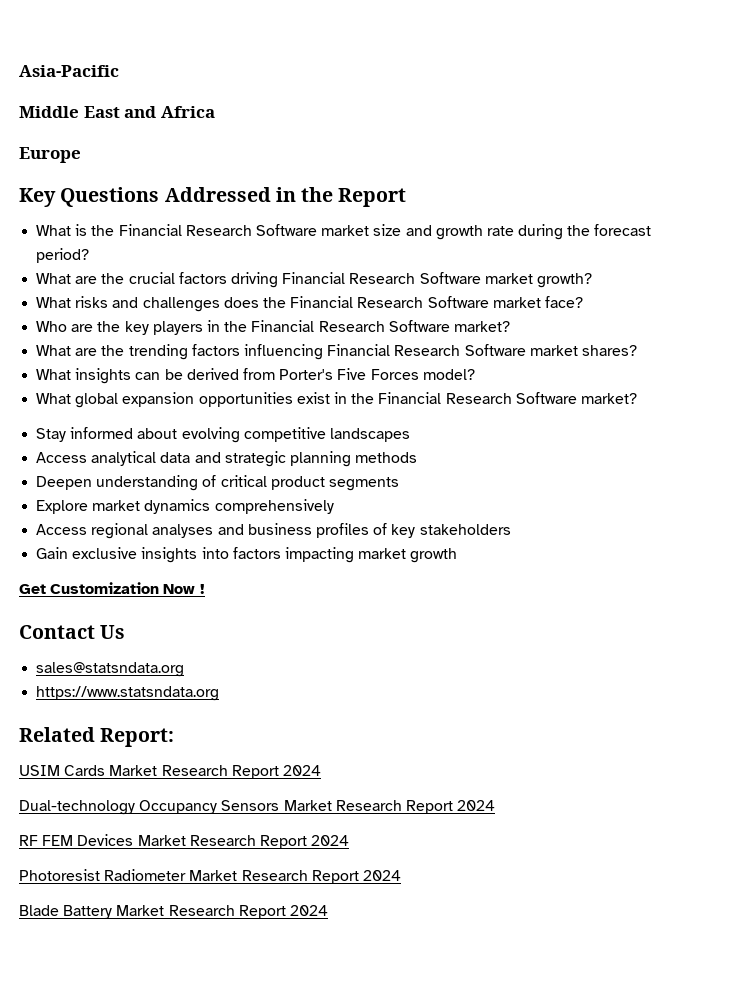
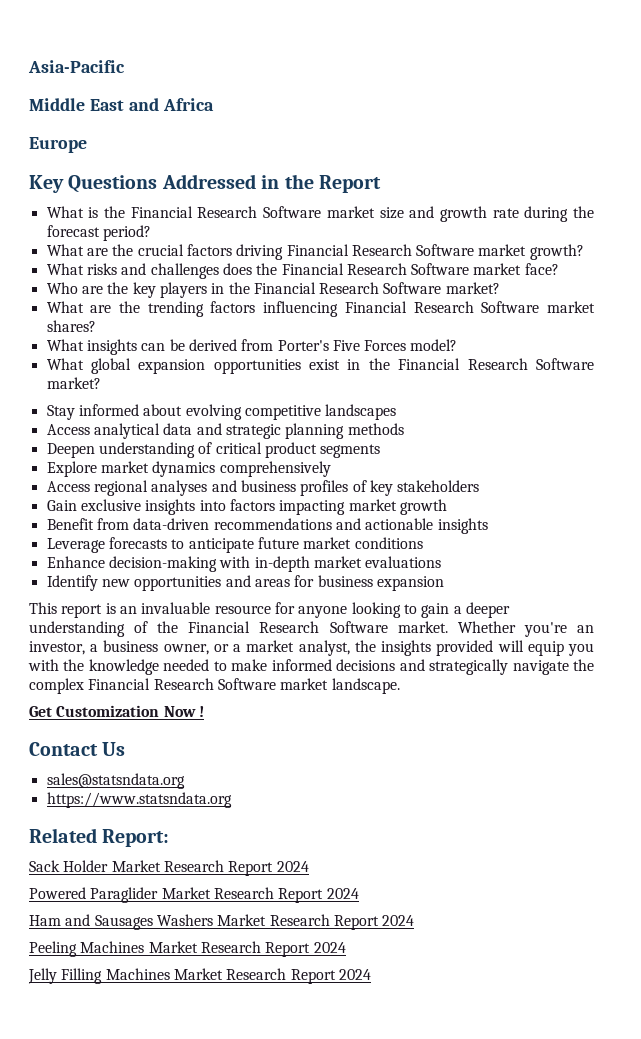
+ Benefit from data-driven recommendations and actionable insights
+ Leverage forecasts to anticipate future market conditions
+ Enhance decision-making with in-depth market evaluations
+ Identify new opportunities and areas for business expansion
+ This report is an invaluable resource for anyone looking to gain a deeper understanding of the Financial Research Software market. Whether you're an investor, a business owner, or a market analyst, the insights provided will equip you with the knowledge needed to make informed decisions and strategically navigate the complex Financial Research Software market landscape.
- USIM Cards Market Research Report 2024
- Dual-technology Occupancy Sensors Market Research Report 2024
- RF FEM Devices Market Research Report 2024
- Photoresist Radiometer Market Research Report 2024
- Blade Battery Market Research Report 2024
+ Sack Holder Market Research Report 2024
+ Powered Paraglider Market Research Report 2024
+ Ham and Sausages Washers Market Research Report 2024
+ Peeling Machines Market Research Report 2024
+ Jelly Filling Machines Market Research Report 2024

